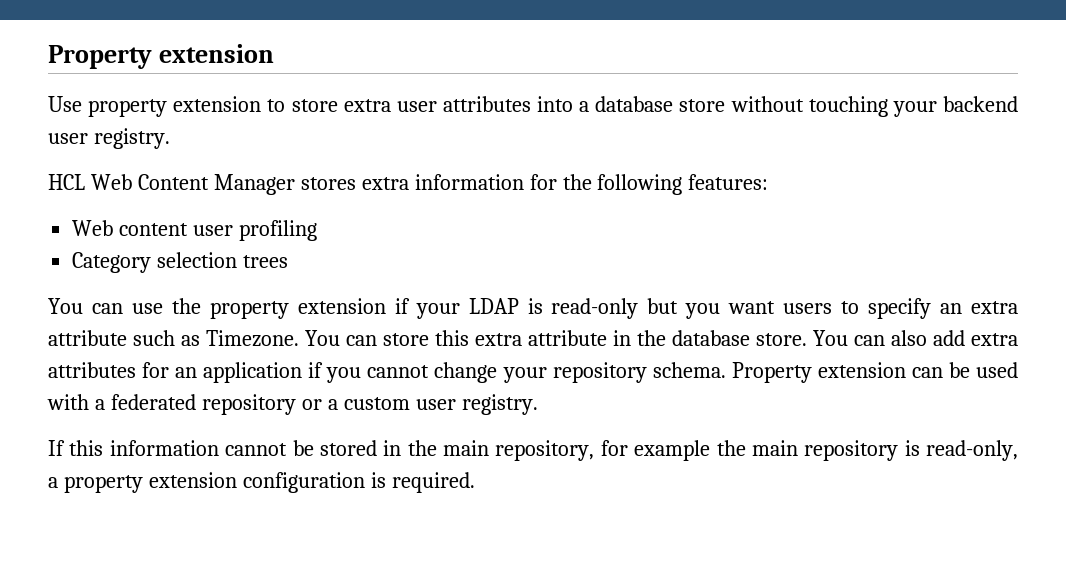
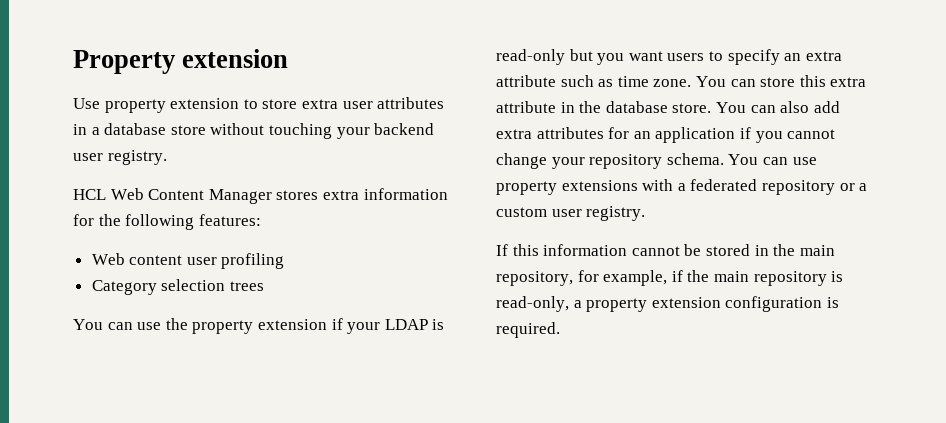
- Use property extension to store extra user attributes into a database store without touching your backend user registry.
+ Use property extension to store extra user attributes in a database store without touching your backend user registry.
- You can use the property extension if your LDAP is read-only but you want users to specify an extra attribute such as Timezone.
+ You can use the property extension if your LDAP is read-only but you want users to specify an extra attribute such as time zone.
- Property extension can be used with a federated repository or a custom user registry.
+ You can use property extensions with a federated repository or a custom user registry.
- If this information cannot be stored in the main repository, for example the main repository is read-only, a property extension configuration is required.
+ If this information cannot be stored in the main repository, for example, if the main repository is read-only, a property extension configuration is required.

